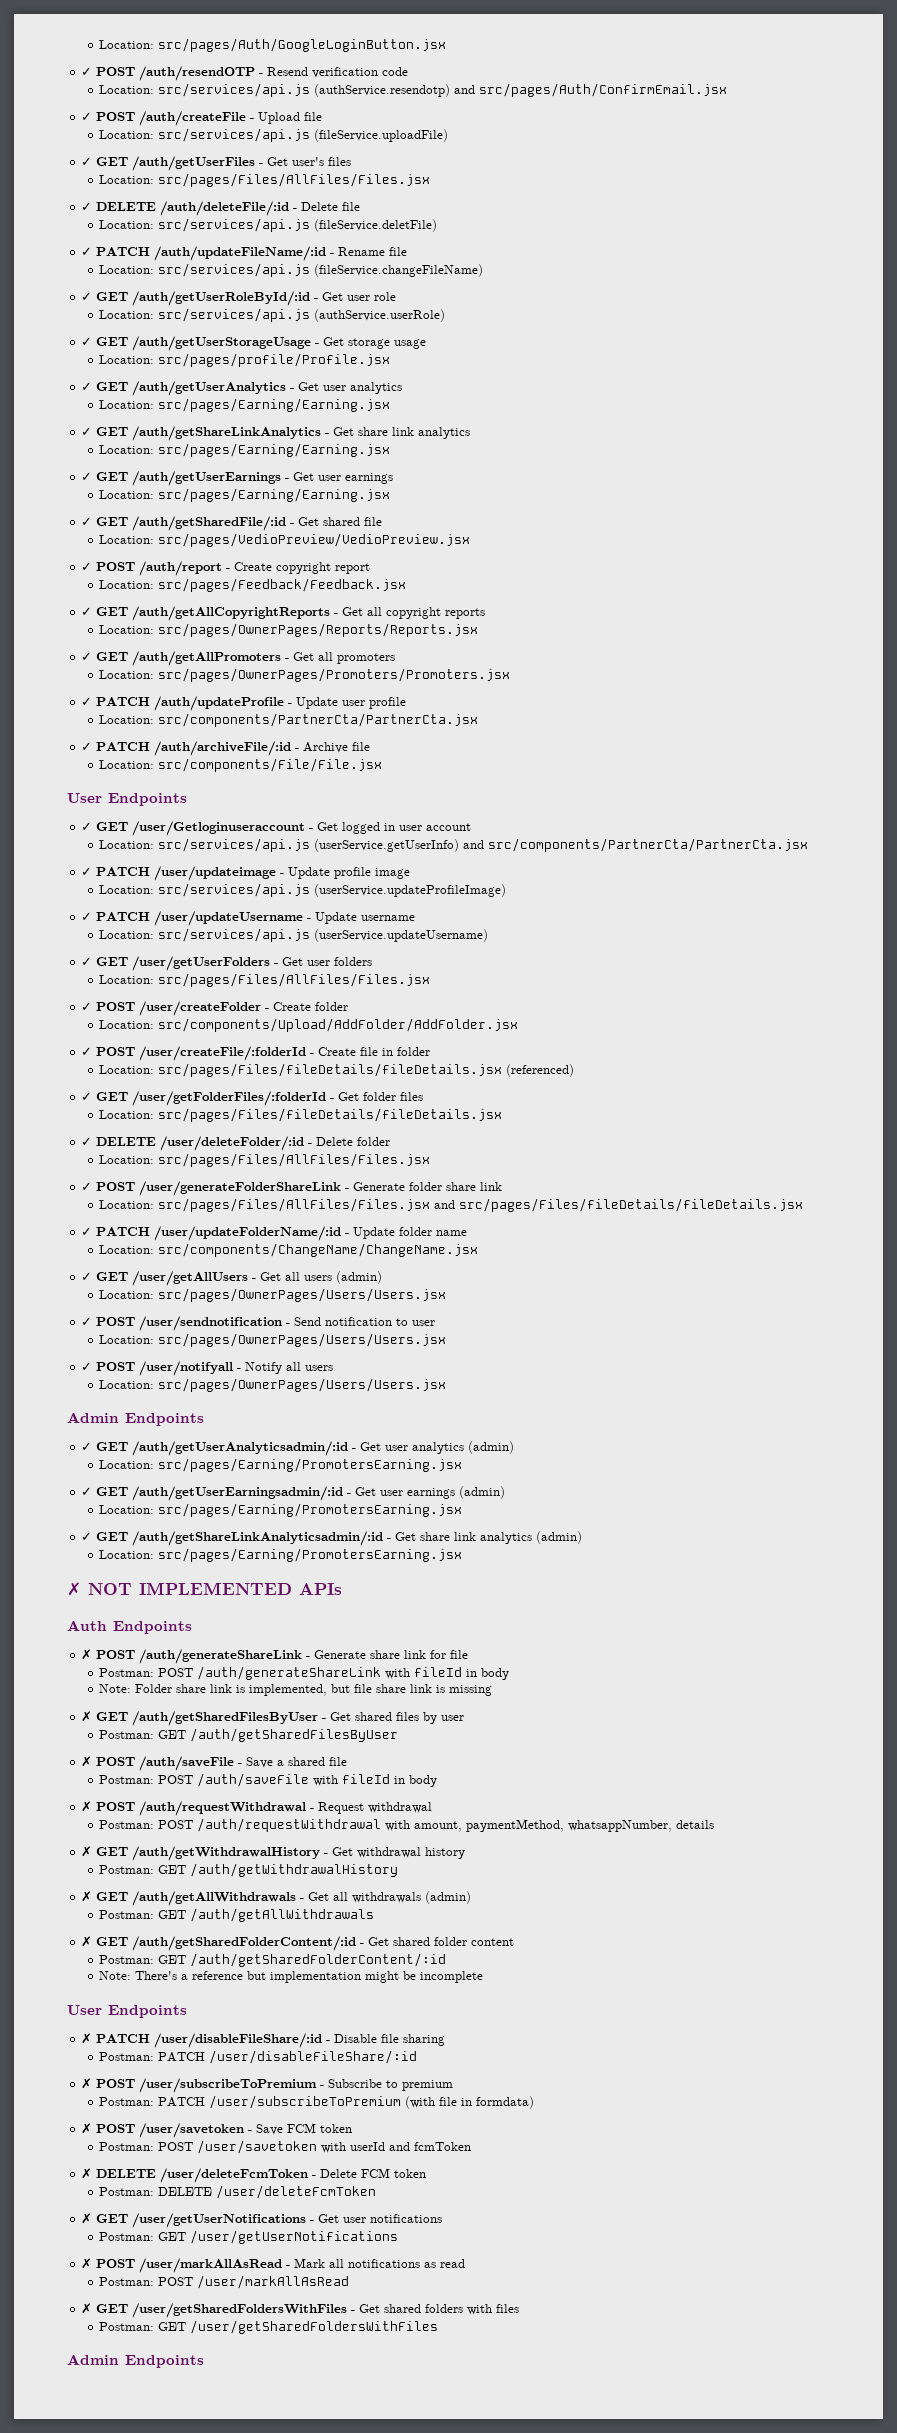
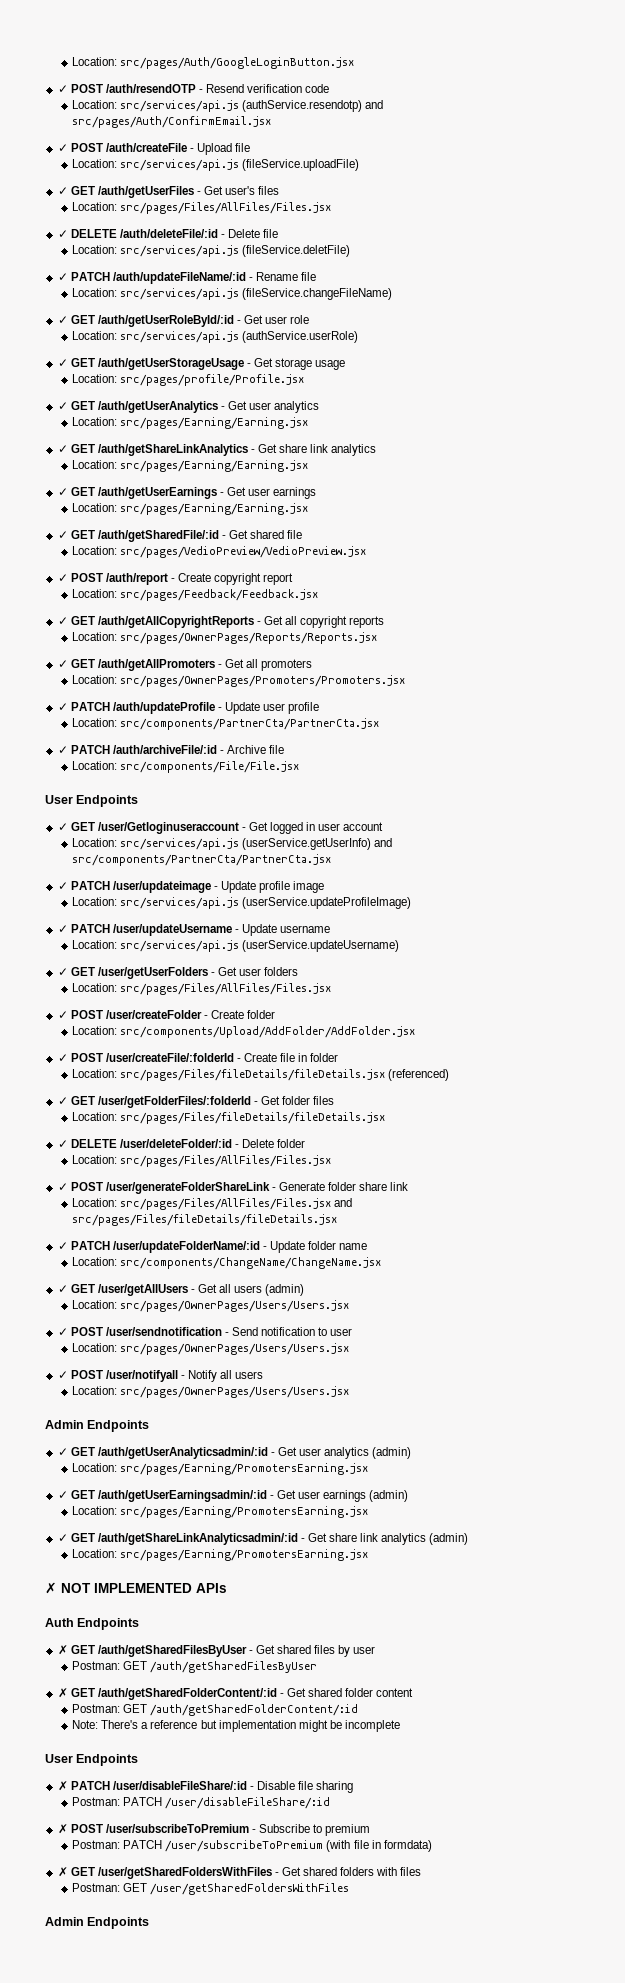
- ✗ POST /auth/generateShareLink - Generate share link for file
- Postman: POST /auth/generateShareLink with fileId in body
- Note: Folder share link is implemented, but file share link is missing
- ✗ POST /auth/saveFile - Save a shared file
- Postman: POST /auth/saveFile with fileId in body
- ✗ POST /auth/requestWithdrawal - Request withdrawal
- Postman: POST /auth/requestWithdrawal with amount, paymentMethod, whatsappNumber, details
- ✗ GET /auth/getWithdrawalHistory - Get withdrawal history
- Postman: GET /auth/getWithdrawalHistory
- ✗ GET /auth/getAllWithdrawals - Get all withdrawals (admin)
- Postman: GET /auth/getAllWithdrawals
- ✗ POST /user/savetoken - Save FCM token
- Postman: POST /user/savetoken with userId and fcmToken
- ✗ DELETE /user/deleteFcmToken - Delete FCM token
- Postman: DELETE /user/deleteFcmToken
- ✗ GET /user/getUserNotifications - Get user notifications
- Postman: GET /user/getUserNotifications
- ✗ POST /user/markAllAsRead - Mark all notifications as read
- Postman: POST /user/markAllAsRead

